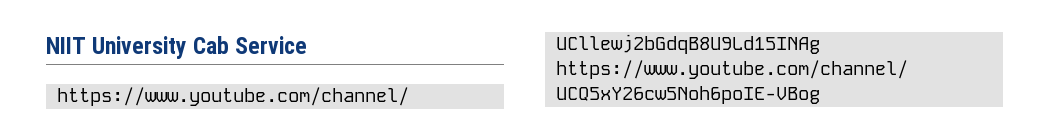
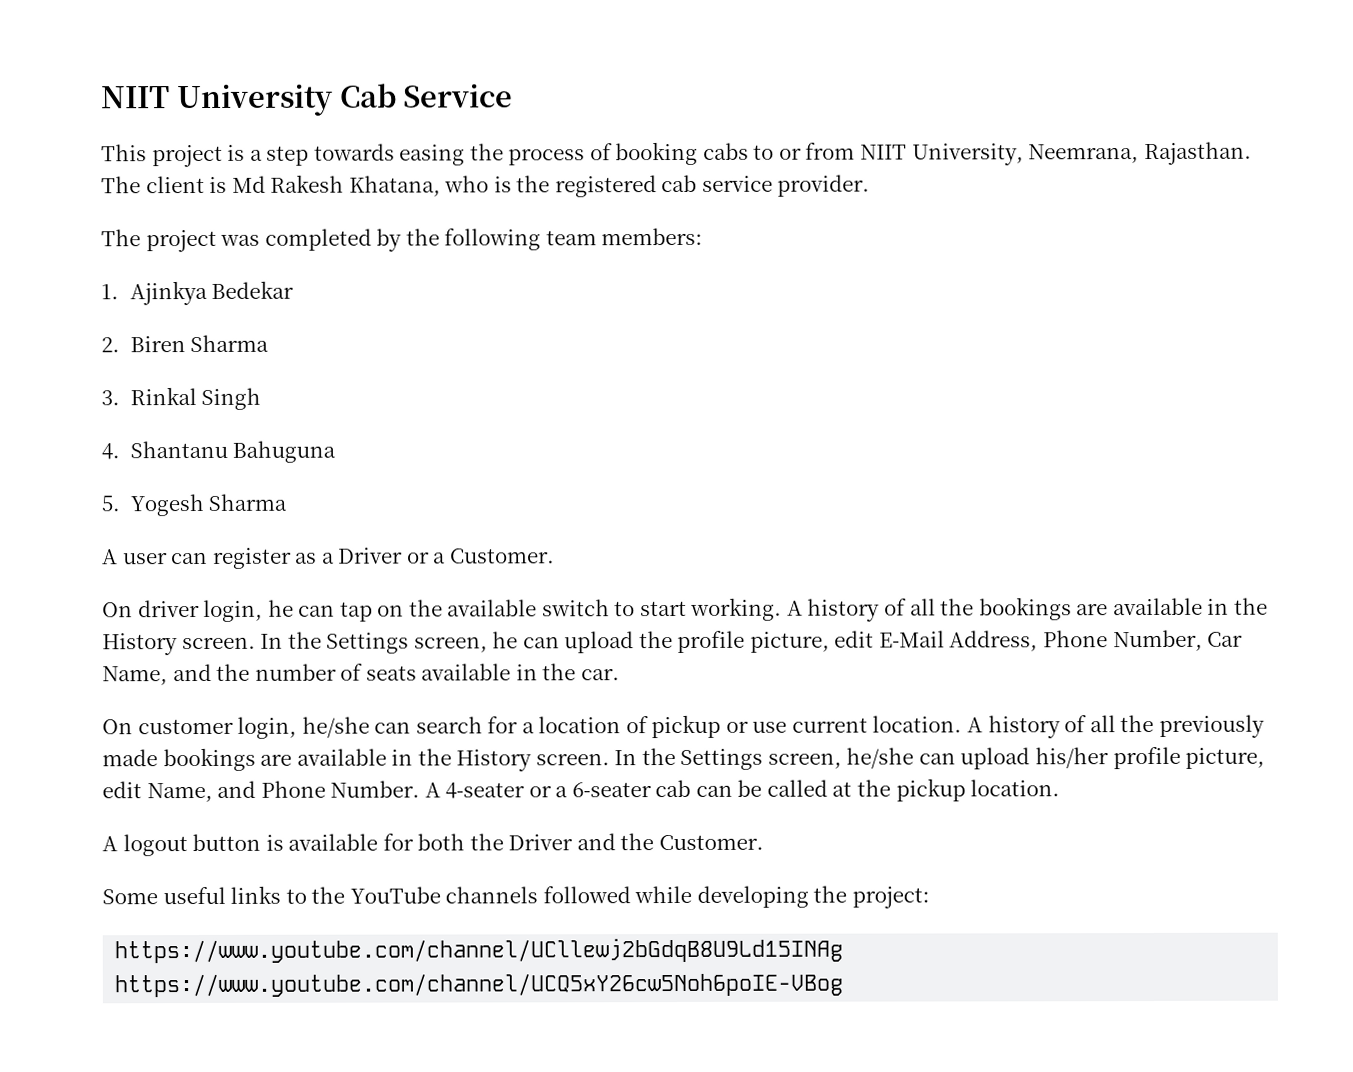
+ This project is a step towards easing the process of booking cabs to or from NIIT University, Neemrana, Rajasthan. The client is Md Rakesh Khatana, who is the registered cab service provider.
+ The project was completed by the following team members:
+ 1. Ajinkya Bedekar
+ 2. Biren Sharma
+ 3. Rinkal Singh
+ 4. Shantanu Bahuguna
+ 5. Yogesh Sharma
+ A user can register as a Driver or a Customer.
+ On driver login, he can tap on the available switch to start working. A history of all the bookings are available in the History screen. In the Settings screen, he can upload the profile picture, edit E-Mail Address, Phone Number, Car Name, and the number of seats available in the car.
+ On customer login, he/she can search for a location of pickup or use current location. A history of all the previously made bookings are available in the History screen. In the Settings screen, he/she can upload his/her profile picture, edit Name, and Phone Number. A 4-seater or a 6-seater cab can be called at the pickup location.
+ A logout button is available for both the Driver and the Customer.
+ Some useful links to the YouTube channels followed while developing the project:

